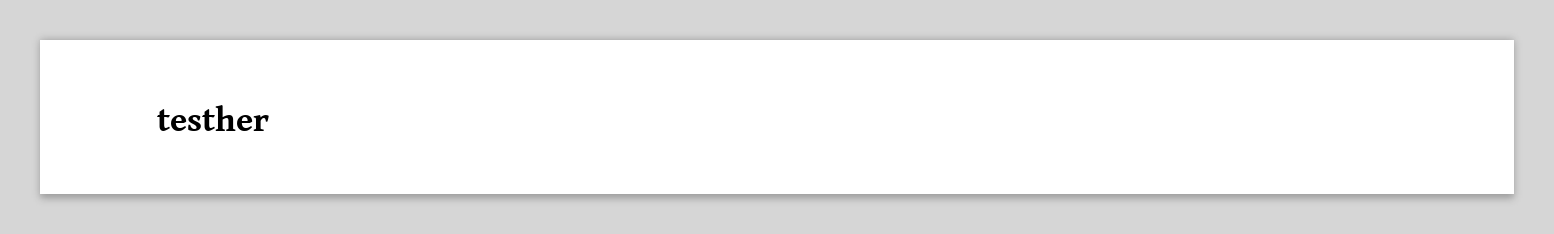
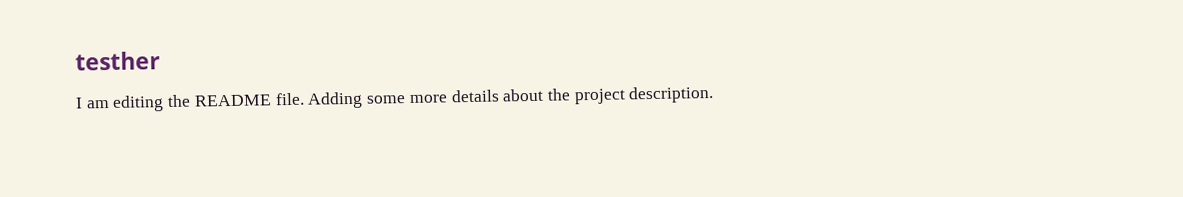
+ I am editing the README file. Adding some more details about the project description.

